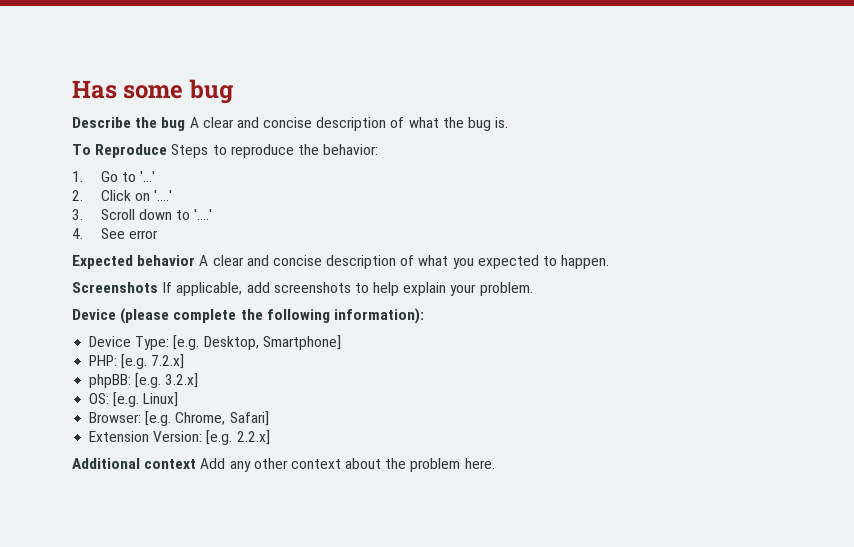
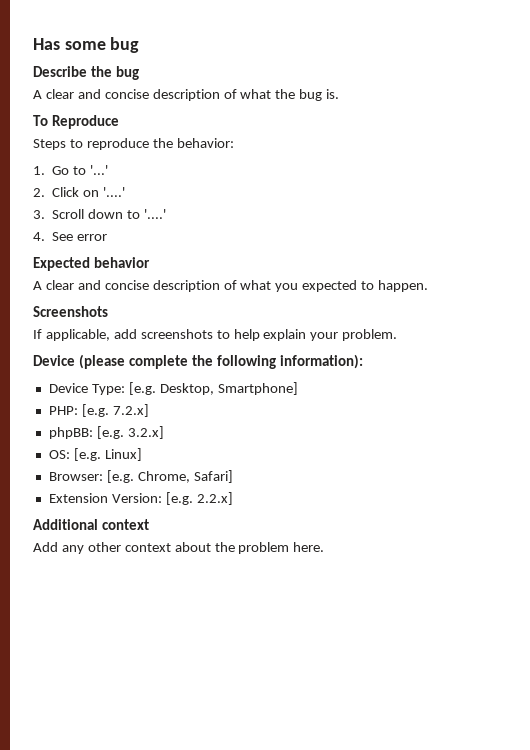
- Describe the bug A clear and concise description of what the bug is.
+ Describe the bug
+ A clear and concise description of what the bug is.
- To Reproduce Steps to reproduce the behavior:
+ To Reproduce
+ Steps to reproduce the behavior:
- Expected behavior A clear and concise description of what you expected to happen.
+ Expected behavior
+ A clear and concise description of what you expected to happen.
- Screenshots If applicable, add screenshots to help explain your problem.
+ Screenshots
+ If applicable, add screenshots to help explain your problem.
- Additional context Add any other context about the problem here.
+ Additional context
+ Add any other context about the problem here.

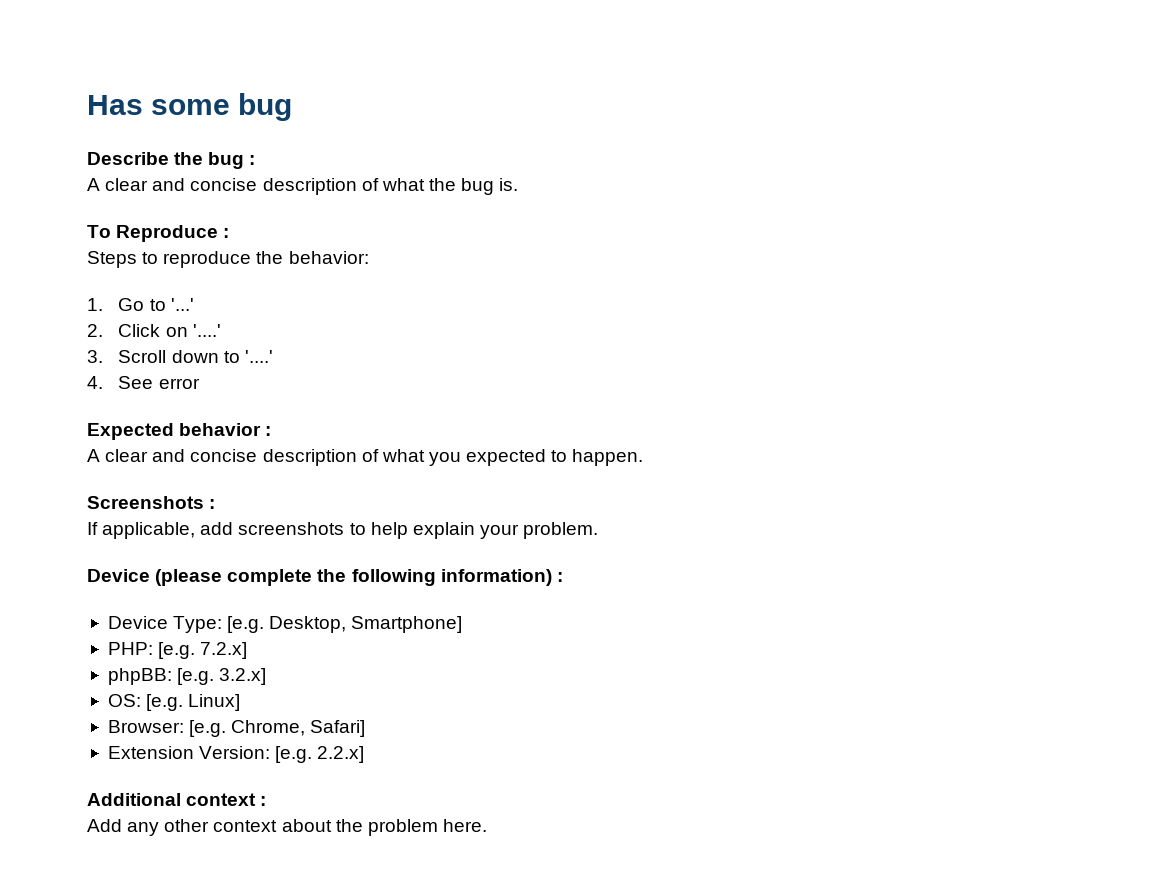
- Describe the bug
+ Describe the bug :
- To Reproduce
+ To Reproduce :
- Expected behavior
+ Expected behavior :
- Screenshots
+ Screenshots :
- Device (please complete the following information):
+ Device (please complete the following information) :
- Additional context
+ Additional context :

